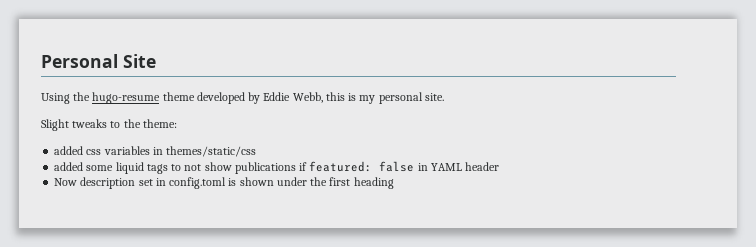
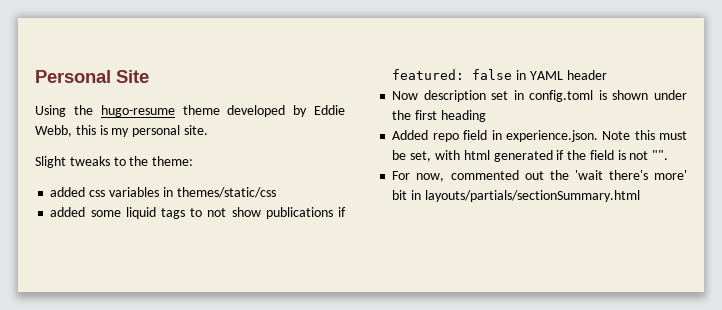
+ Added repo field in experience.json. Note this must be set, with html generated if the field is not "".
+ For now, commented out the 'wait there's more' bit in layouts/partials/sectionSummary.html

